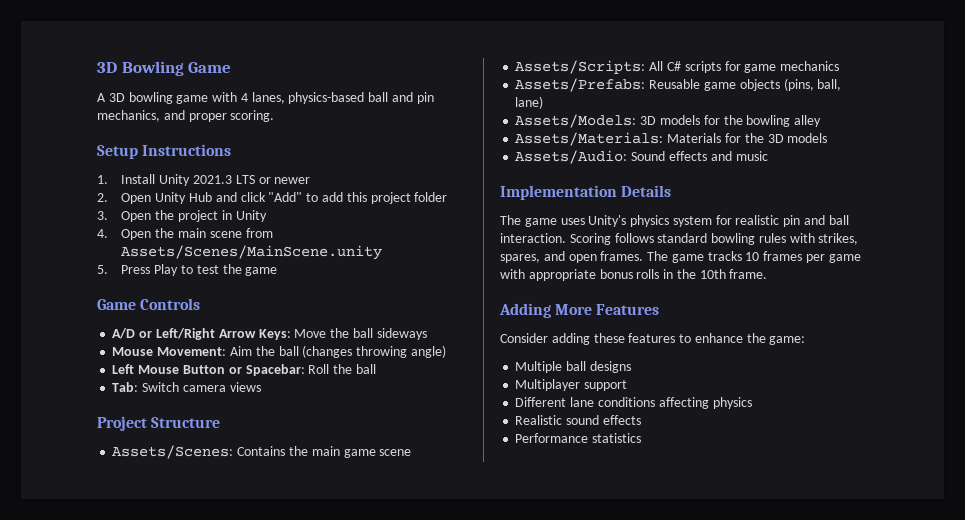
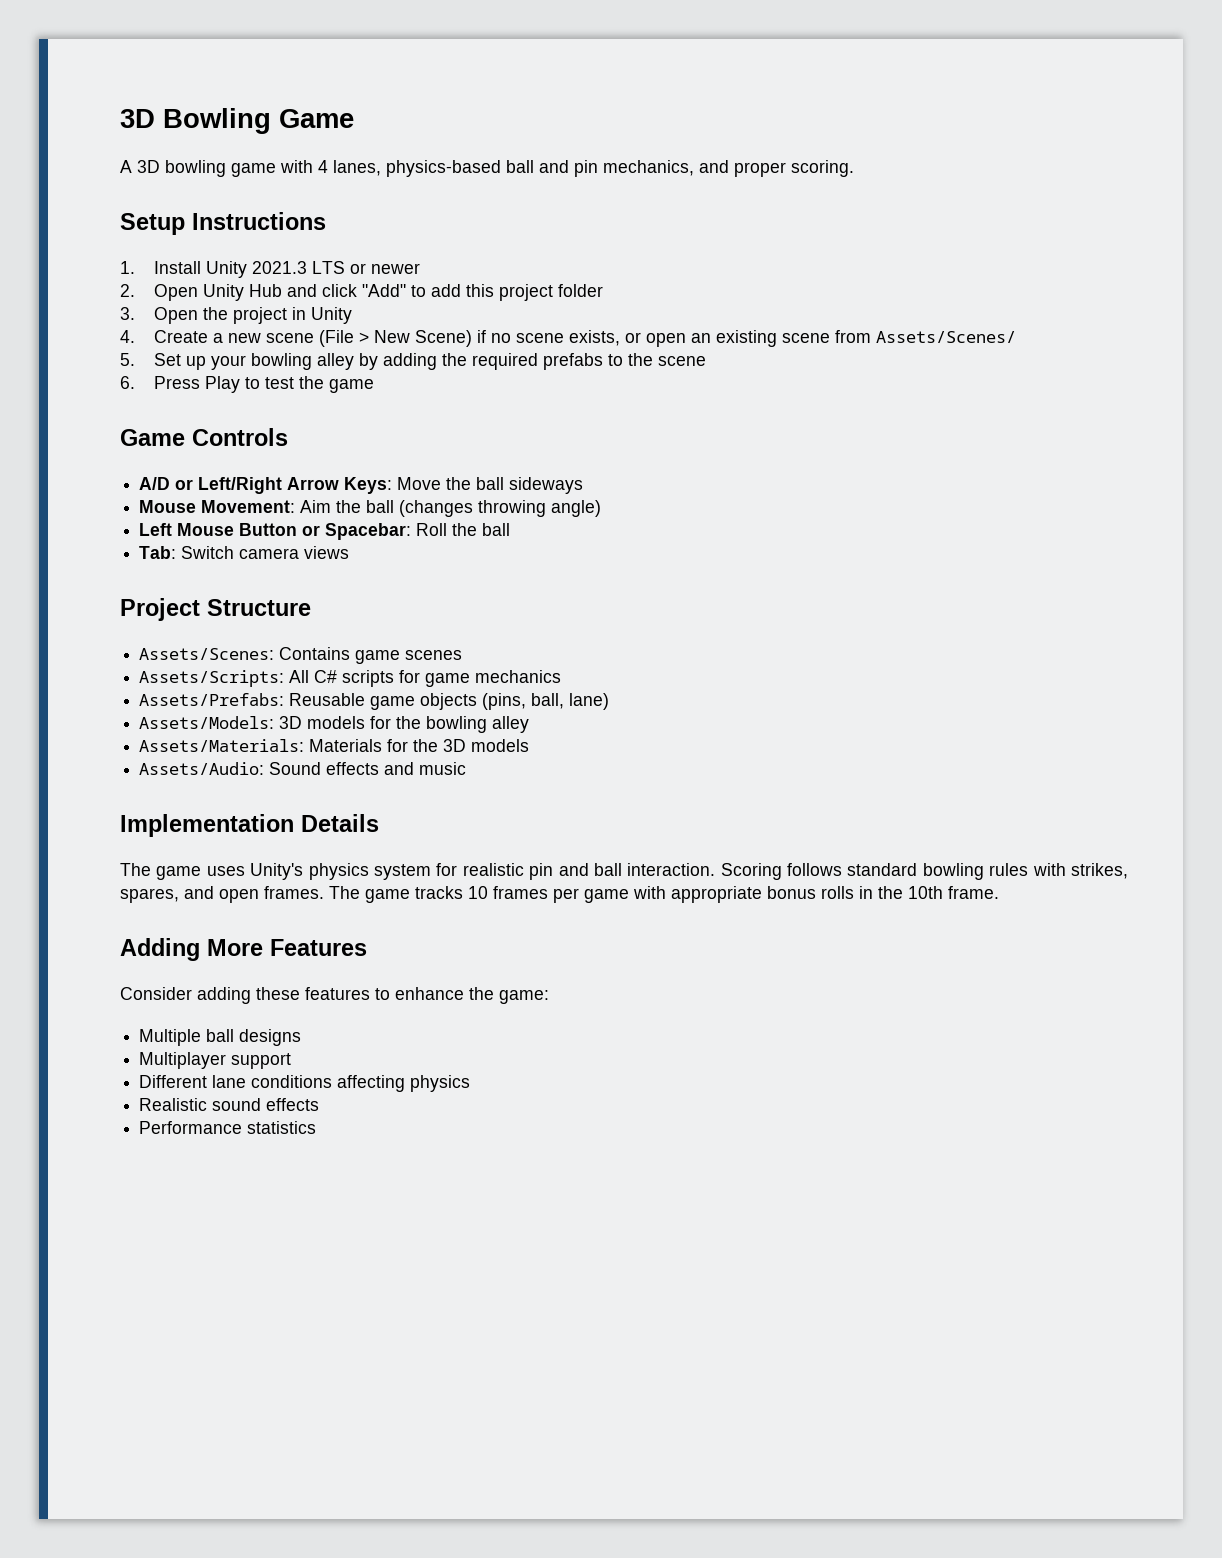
- 4. Open the main scene from Assets/Scenes/MainScene.unity
- 5. Press Play to test the game
+ 4. Create a new scene (File > New Scene) if no scene exists, or open an existing scene from Assets/Scenes/
+ 5. Set up your bowling alley by adding the required prefabs to the scene
+ 6. Press Play to test the game
- Assets/Scenes: Contains the main game scene
+ Assets/Scenes: Contains game scenes

